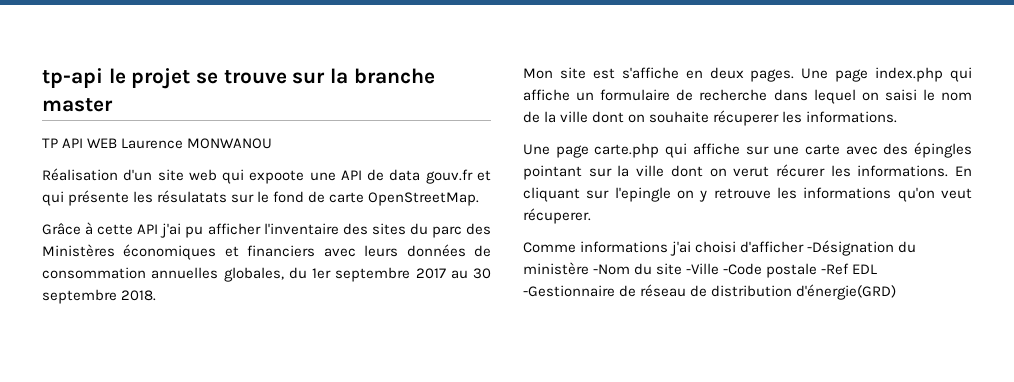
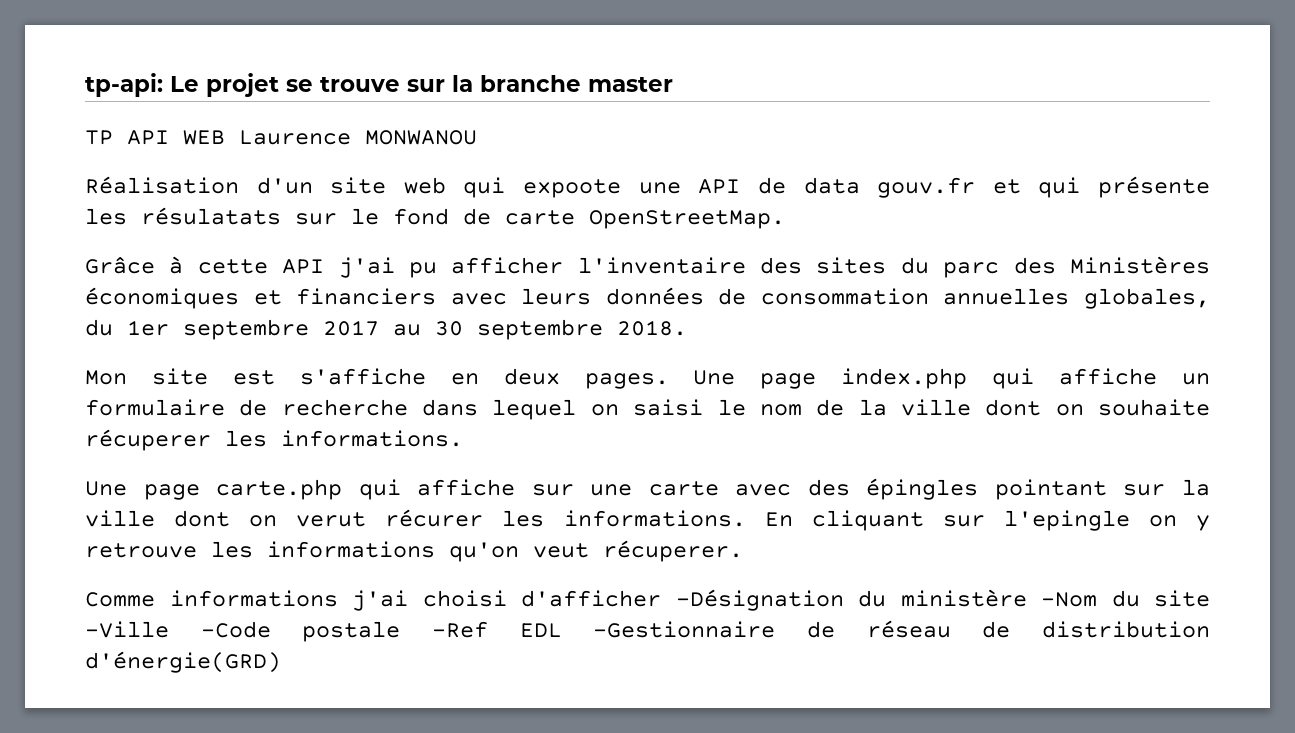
- tp-api le projet se trouve sur la branche master
+ tp-api: Le projet se trouve sur la branche master

